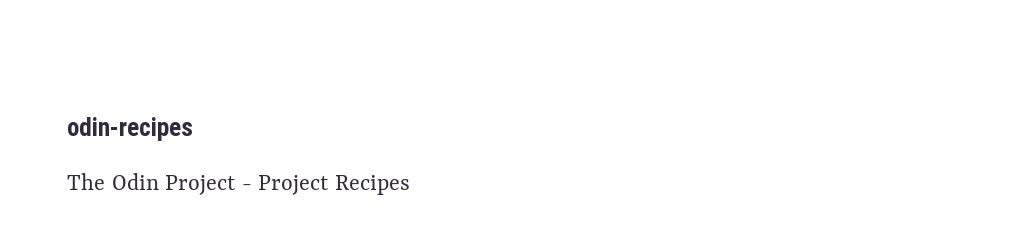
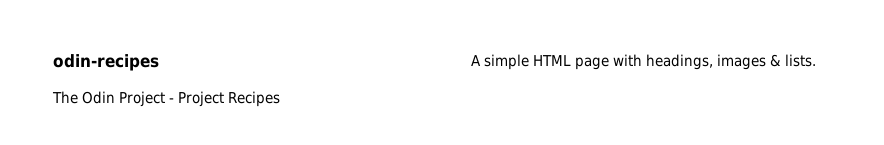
+ A simple HTML page with headings, images & lists.

